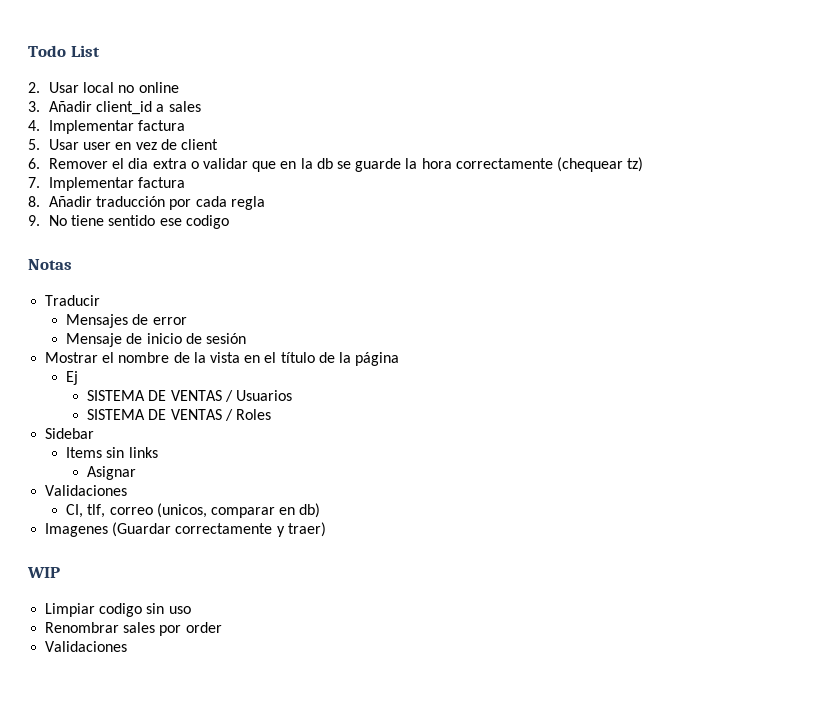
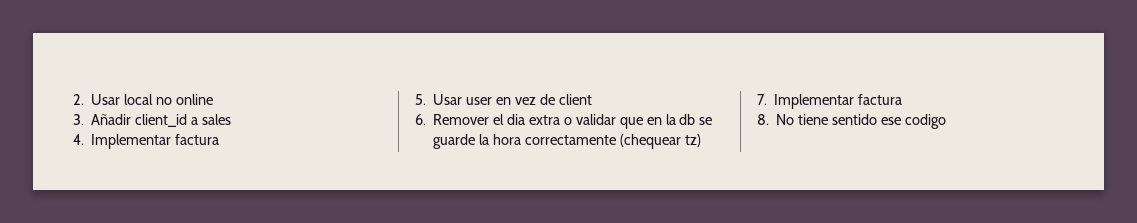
- Todo List
- 8. Añadir traducción por cada regla
- 9. No tiene sentido ese codigo
+ 8. No tiene sentido ese codigo
- Notas
- Traducir
- Mensajes de error
- Mensaje de inicio de sesión
- Mostrar el nombre de la vista en el título de la página
- Ej
- SISTEMA DE VENTAS / Usuarios
- SISTEMA DE VENTAS / Roles
- Sidebar
- Items sin links
- Asignar
- Validaciones
- CI, tlf, correo (unicos, comparar en db)
- Imagenes (Guardar correctamente y traer)
- WIP
- Limpiar codigo sin uso
- Renombrar sales por order
- Validaciones

